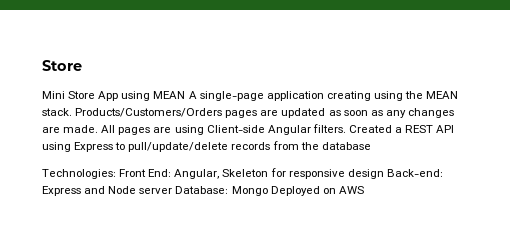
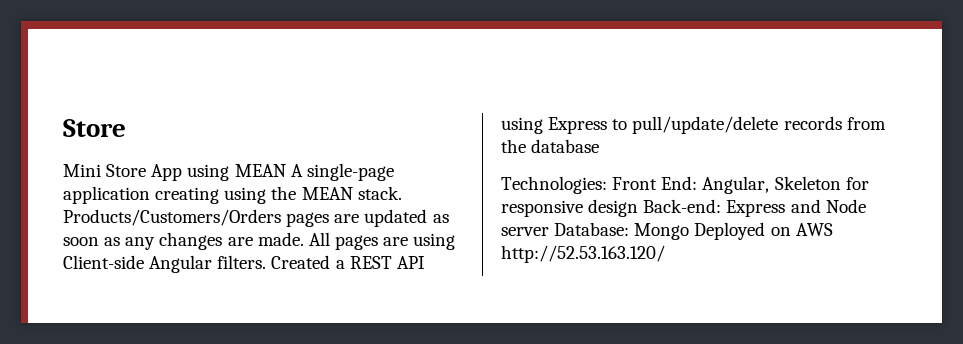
- Technologies: Front End: Angular, Skeleton for responsive design Back-end: Express and Node server Database: Mongo Deployed on AWS
+ Technologies: Front End: Angular, Skeleton for responsive design Back-end: Express and Node server Database: Mongo Deployed on AWS http://52.53.163.120/

